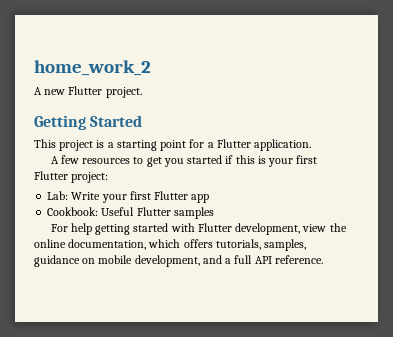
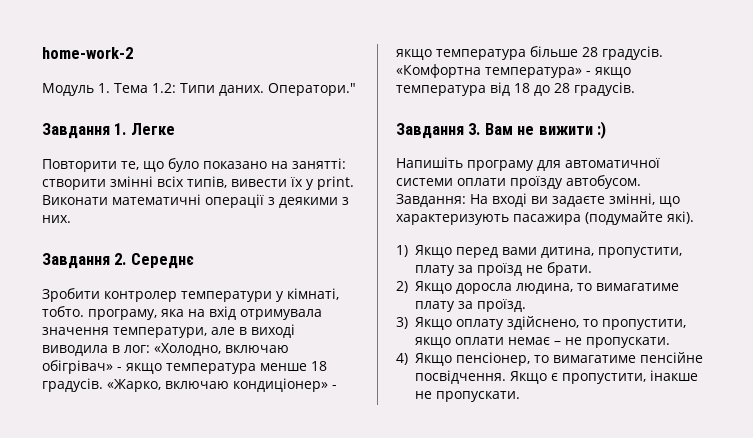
- home_work_2
- A new Flutter project.
- Getting Started
- This project is a starting point for a Flutter application.
- A few resources to get you started if this is your first Flutter project:
- Lab: Write your first Flutter app
- Cookbook: Useful Flutter samples
- For help getting started with Flutter development, view the online documentation, which offers tutorials, samples, guidance on mobile development, and a full API reference.
+ home-work-2
+ Модуль 1. Тема 1.2: Типи даних. Оператори."
+ Завдання 1. Легке
+ Повторити те, що було показано на занятті: створити змінні всіх типів, вивести їх у print. Виконати математичні операції з деякими з них.
+ Завдання 2. Середнє
+ Зробити контролер температури у кімнаті, тобто. програму, яка на вхід отримувала значення температури, але в виході виводила в лог: «Холодно, включаю обігрівач» - якщо температура менше 18 градусів. «Жарко, включаю кондиціонер» - якщо температура більше 28 градусів. «Комфортна температура» - якщо температура від 18 до 28 градусів.
+ Завдання 3. Вам не вижити :)
+ Напишіть програму для автоматичної системи оплати проїзду автобусом. Завдання: На вході ви задаєте змінні, що характеризують пасажира (подумайте які).
+ 1) Якщо перед вами дитина, пропустити, плату за проїзд не брати.
+ 2) Якщо доросла людина, то вимагатиме плату за проїзд.
+ 3) Якщо оплату здійснено, то пропустити, якщо оплати немає – не пропускати.
+ 4) Якщо пенсіонер, то вимагатиме пенсійне посвідчення. Якщо є пропустити, інакше не пропускати.

